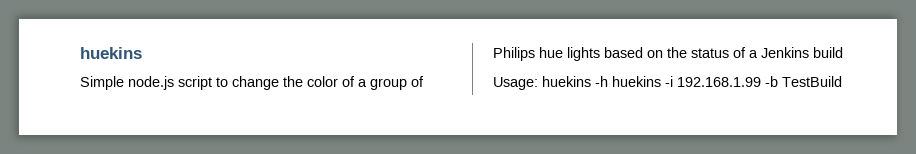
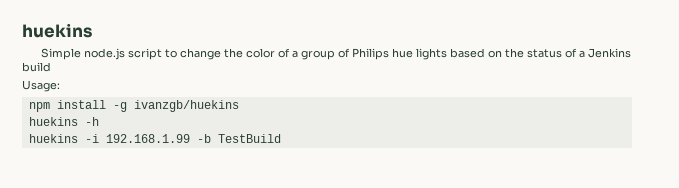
- Usage: huekins -h huekins -i 192.168.1.99 -b TestBuild
+ Usage:
+ npm install -g ivanzgb/huekins
+ huekins -h
+ huekins -i 192.168.1.99 -b TestBuild

